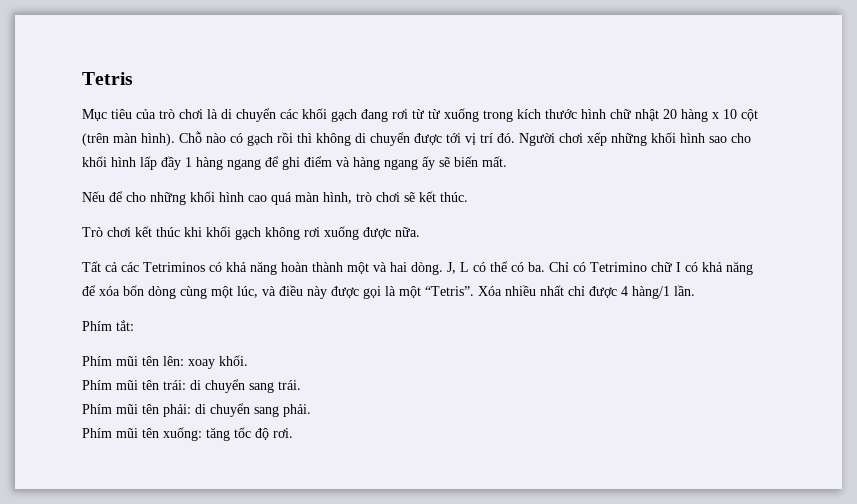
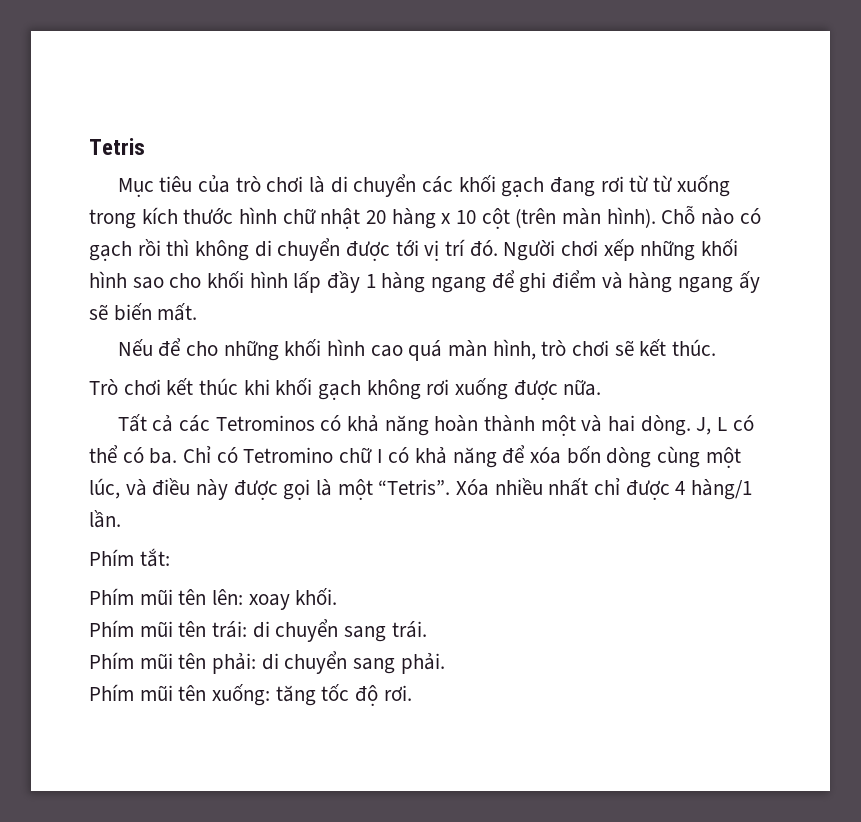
- Tất cả các Tetriminos có khả năng hoàn thành một và hai dòng.
+ Tất cả các Tetrominos có khả năng hoàn thành một và hai dòng.
- Chỉ có Tetrimino chữ I có khả năng để xóa bốn dòng cùng một lúc, và điều này được gọi là một “Tetris”.
+ Chỉ có Tetromino chữ I có khả năng để xóa bốn dòng cùng một lúc, và điều này được gọi là một “Tetris”.

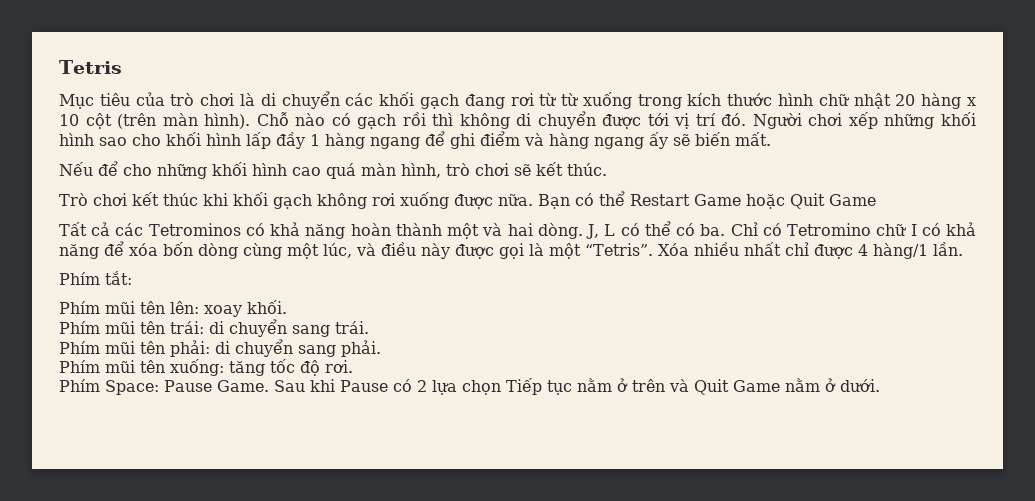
+ Bạn có thể Restart Game hoặc Quit Game
+ Phím Space: Pause Game. Sau khi Pause có 2 lựa chọn Tiếp tục nằm ở trên và Quit Game nằm ở dưới.

